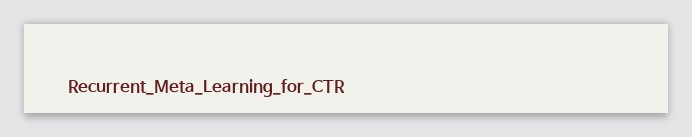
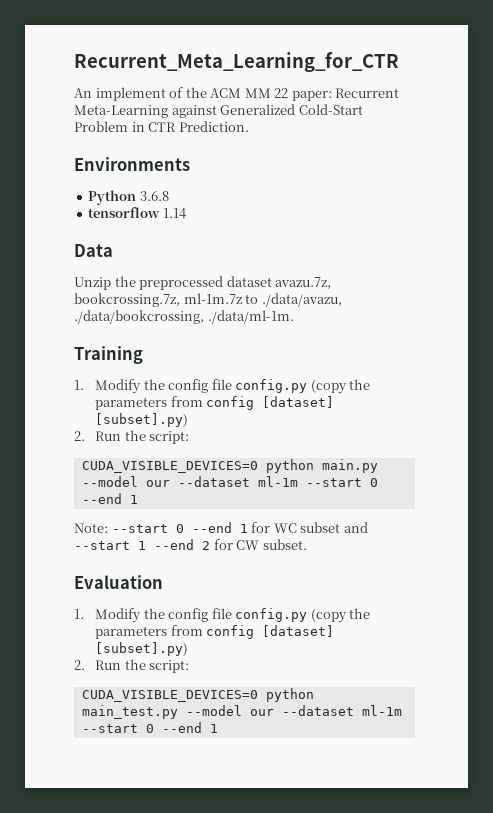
+ An implement of the ACM MM 22 paper: Recurrent Meta-Learning against Generalized Cold-Start Problem in CTR Prediction.
+ Environments
+ Python 3.6.8
+ tensorflow 1.14
+ Data
+ Unzip the preprocessed dataset avazu.7z, bookcrossing.7z, ml-1m.7z to ./data/avazu, ./data/bookcrossing, ./data/ml-1m.
+ Training
+ 1. Modify the config file config.py (copy the parameters from config [dataset] [subset].py)
+ 2. Run the script:
+ CUDA_VISIBLE_DEVICES=0 python main.py --model our --dataset ml-1m --start 0 --end 1
+ Note: --start 0 --end 1 for WC subset and --start 1 --end 2 for CW subset.
+ Evaluation
+ 1. Modify the config file config.py (copy the parameters from config [dataset] [subset].py)
+ 2. Run the script:
+ CUDA_VISIBLE_DEVICES=0 python main_test.py --model our --dataset ml-1m --start 0 --end 1

